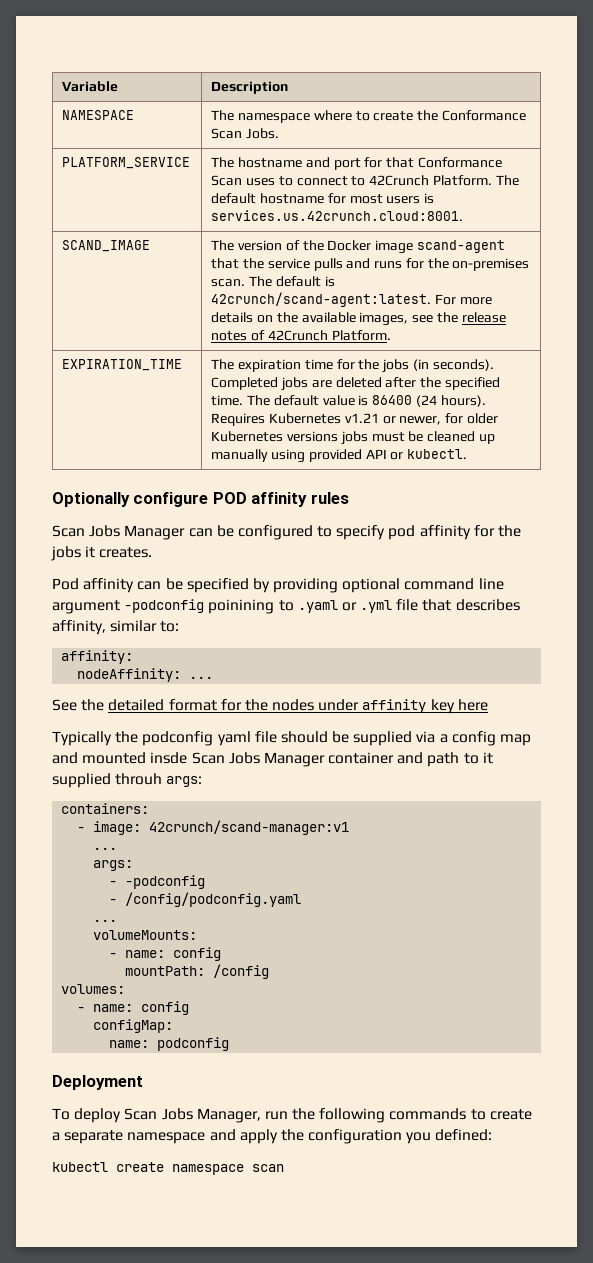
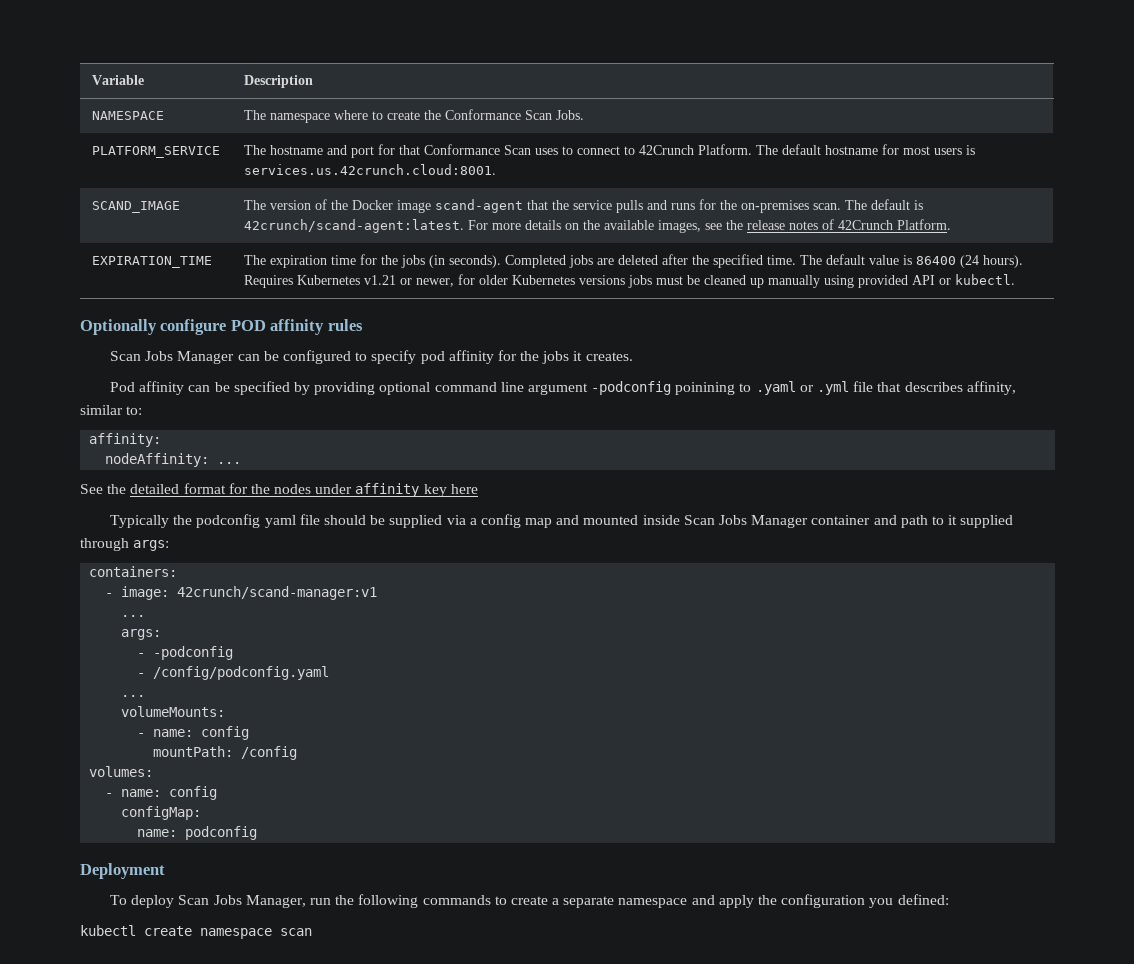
- Typically the podconfig yaml file should be supplied via a config map and mounted insde Scan Jobs Manager container and path to it supplied throuh args:
+ Typically the podconfig yaml file should be supplied via a config map and mounted inside Scan Jobs Manager container and path to it supplied through args:

